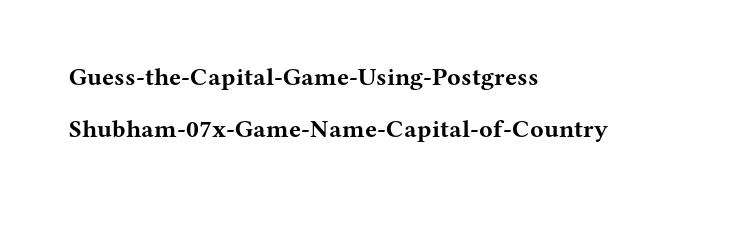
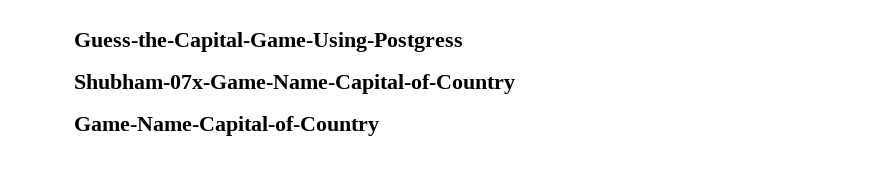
+ Game-Name-Capital-of-Country

